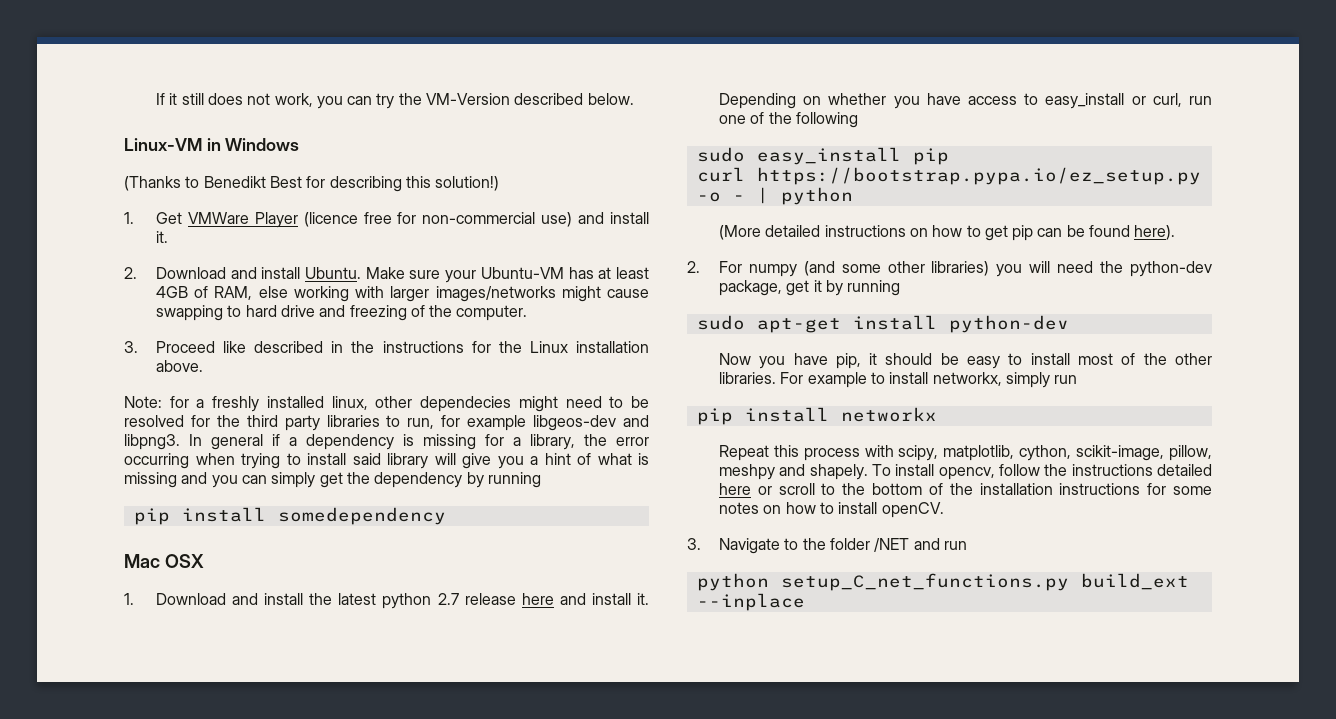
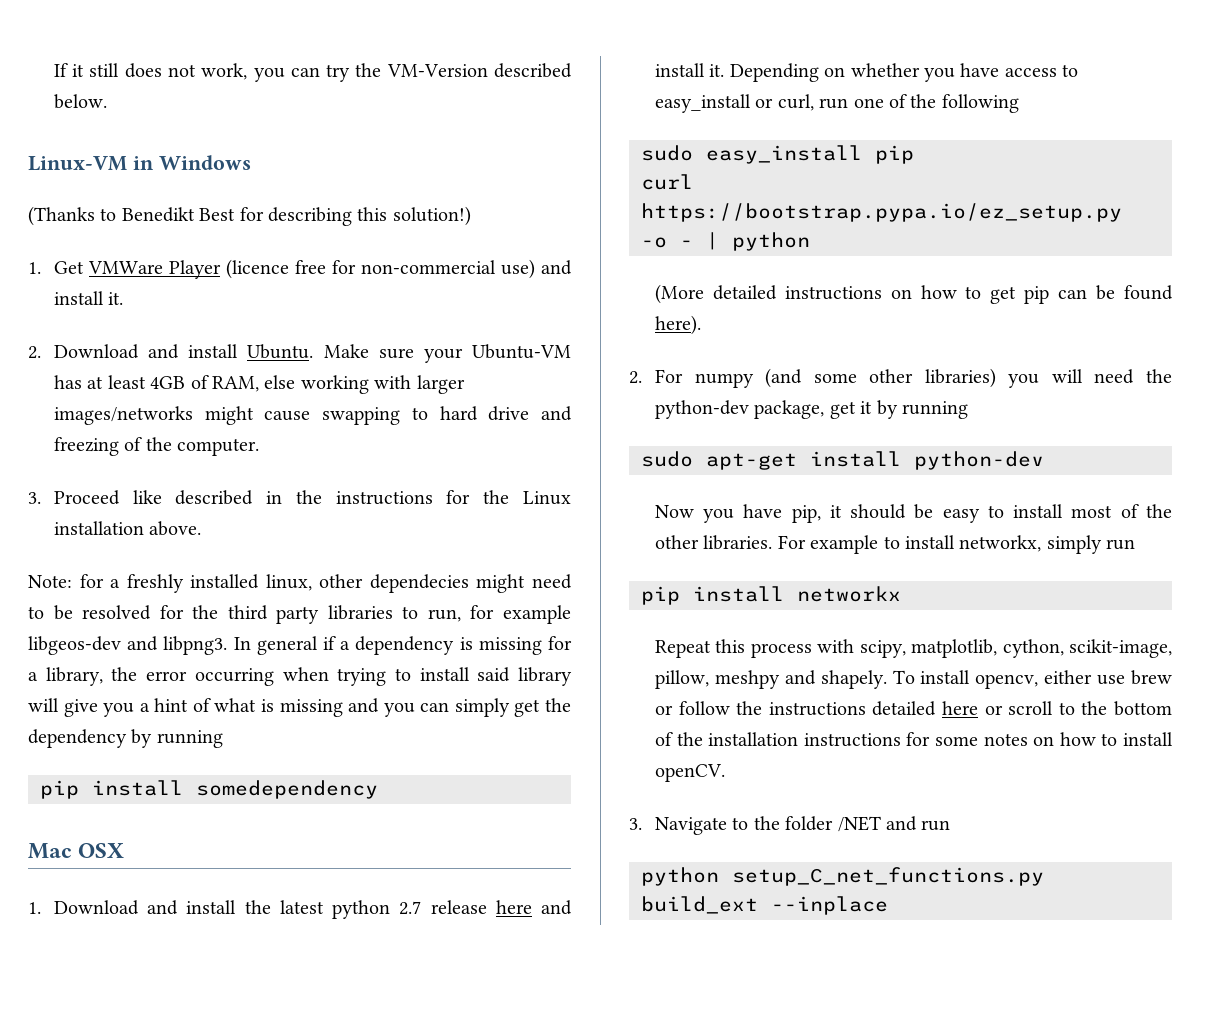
- To install opencv, follow the instructions detailed here or scroll to the bottom of the installation instructions for some notes on how to install openCV.
+ To install opencv, either use brew or follow the instructions detailed here or scroll to the bottom of the installation instructions for some notes on how to install openCV.

